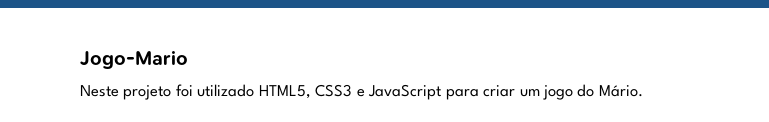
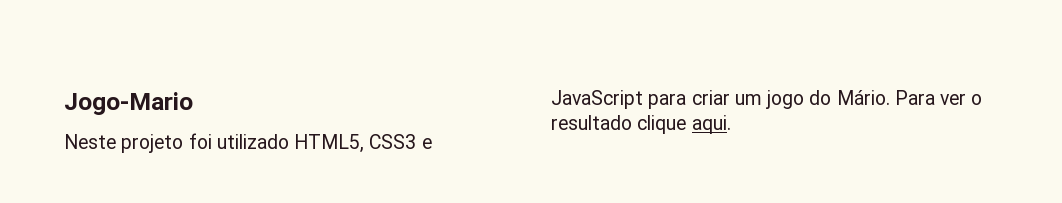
+ Para ver o resultado clique aqui.

